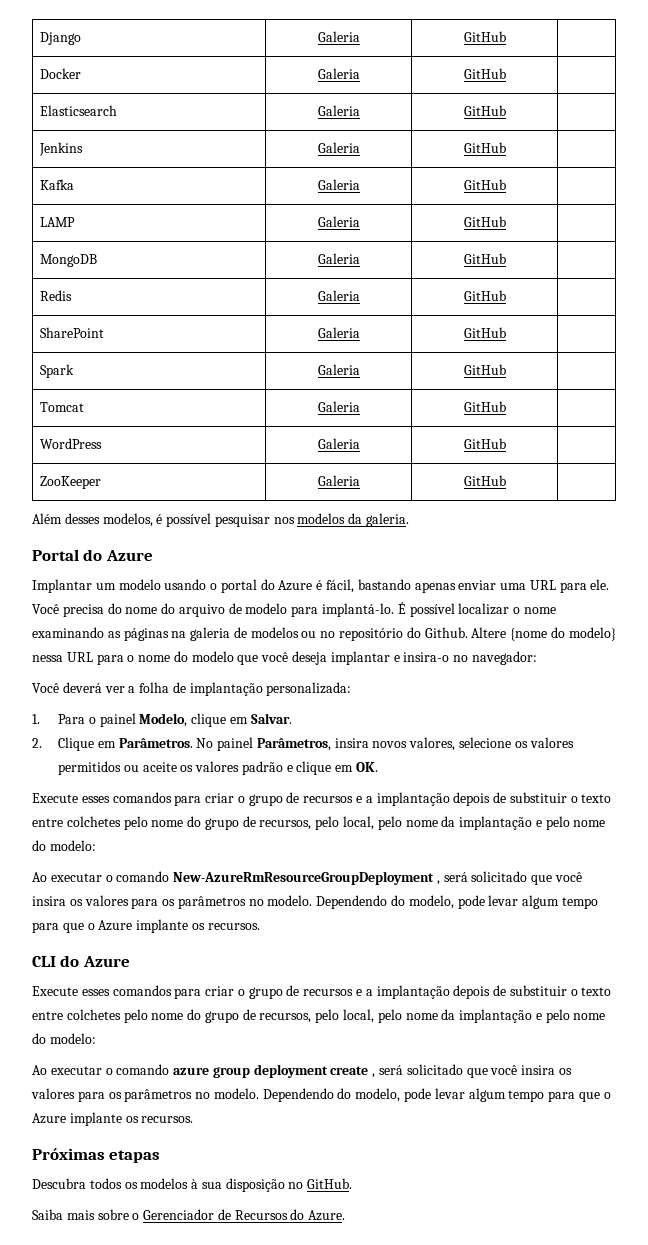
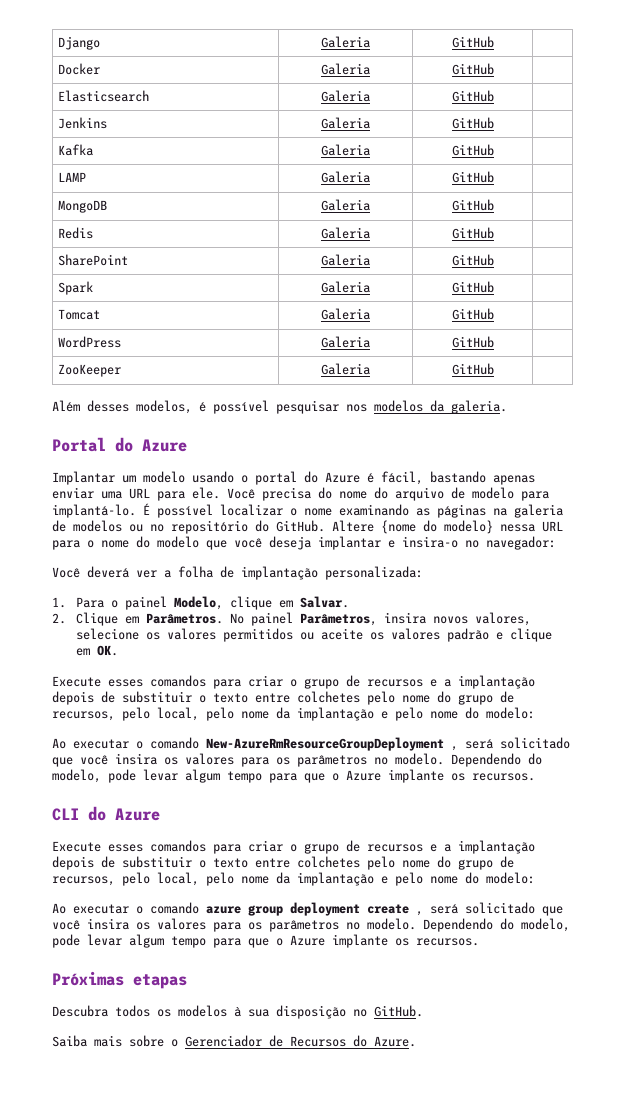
- É possível localizar o nome examinando as páginas na galeria de modelos ou no repositório do Github.
+ É possível localizar o nome examinando as páginas na galeria de modelos ou no repositório do GitHub.

